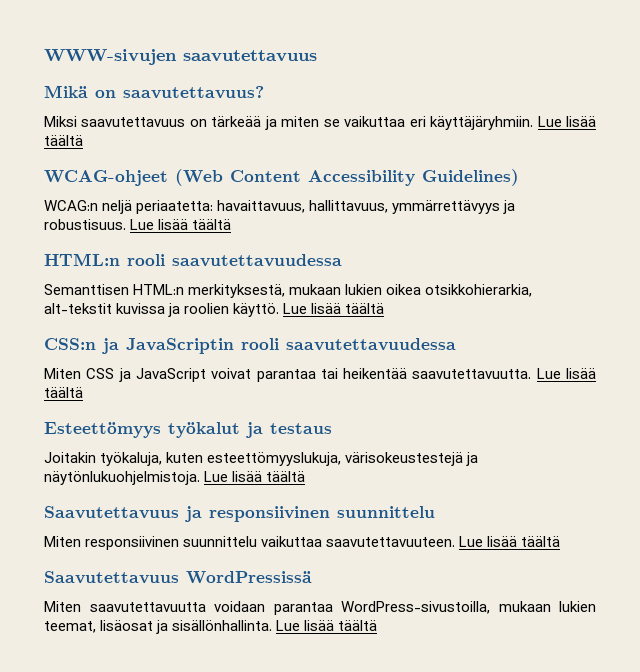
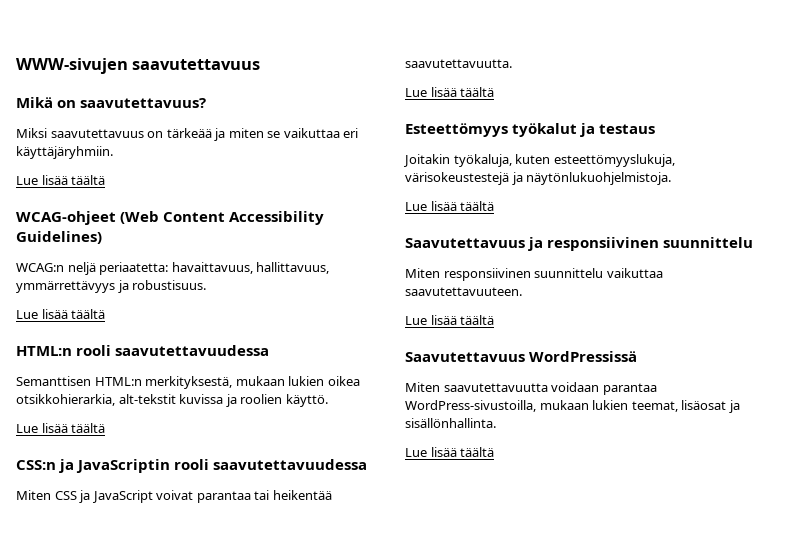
- Miksi saavutettavuus on tärkeää ja miten se vaikuttaa eri käyttäjäryhmiin. Lue lisää täältä
+ Miksi saavutettavuus on tärkeää ja miten se vaikuttaa eri käyttäjäryhmiin.
+ Lue lisää täältä
- WCAG:n neljä periaatetta: havaittavuus, hallittavuus, ymmärrettävyys ja robustisuus. Lue lisää täältä
+ WCAG:n neljä periaatetta: havaittavuus, hallittavuus, ymmärrettävyys ja robustisuus.
+ Lue lisää täältä
- Semanttisen HTML:n merkityksestä, mukaan lukien oikea otsikkohierarkia, alt-tekstit kuvissa ja roolien käyttö. Lue lisää täältä
+ Semanttisen HTML:n merkityksestä, mukaan lukien oikea otsikkohierarkia, alt-tekstit kuvissa ja roolien käyttö.
+ Lue lisää täältä
- Miten CSS ja JavaScript voivat parantaa tai heikentää saavutettavuutta. Lue lisää täältä
+ Miten CSS ja JavaScript voivat parantaa tai heikentää saavutettavuutta.
+ Lue lisää täältä
- Joitakin työkaluja, kuten esteettömyyslukuja, värisokeustestejä ja näytönlukuohjelmistoja. Lue lisää täältä
+ Joitakin työkaluja, kuten esteettömyyslukuja, värisokeustestejä ja näytönlukuohjelmistoja.
+ Lue lisää täältä
- Miten responsiivinen suunnittelu vaikuttaa saavutettavuuteen. Lue lisää täältä
+ Miten responsiivinen suunnittelu vaikuttaa saavutettavuuteen.
+ Lue lisää täältä
- Miten saavutettavuutta voidaan parantaa WordPress-sivustoilla, mukaan lukien teemat, lisäosat ja sisällönhallinta. Lue lisää täältä
+ Miten saavutettavuutta voidaan parantaa WordPress-sivustoilla, mukaan lukien teemat, lisäosat ja sisällönhallinta.
+ Lue lisää täältä

